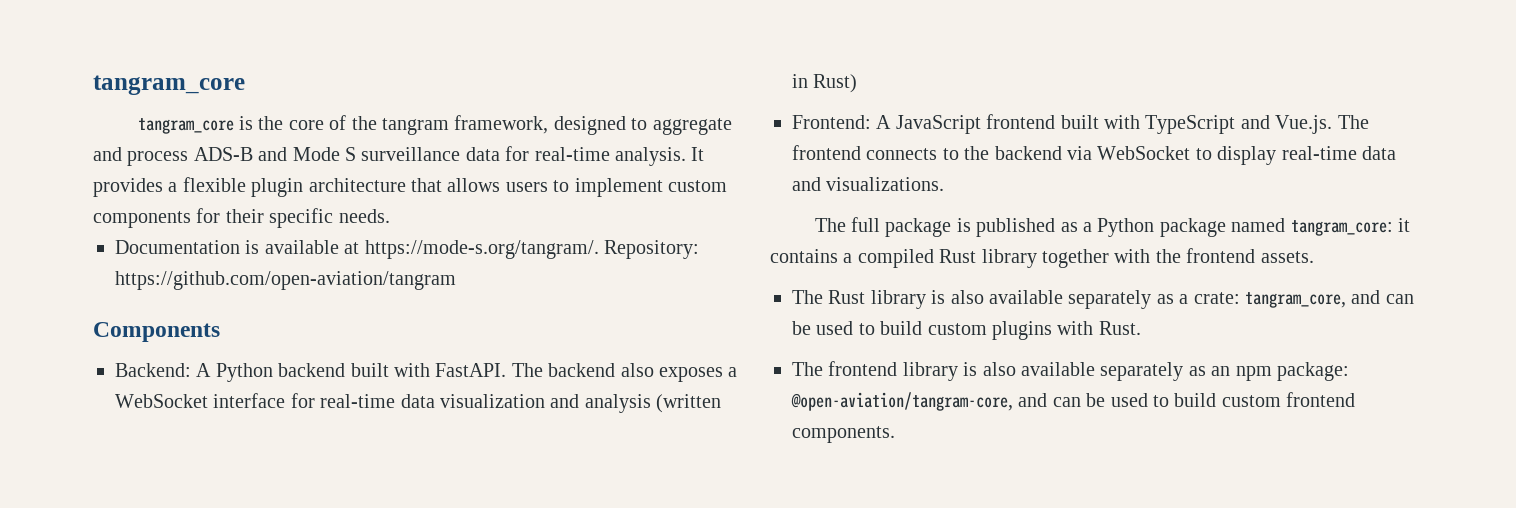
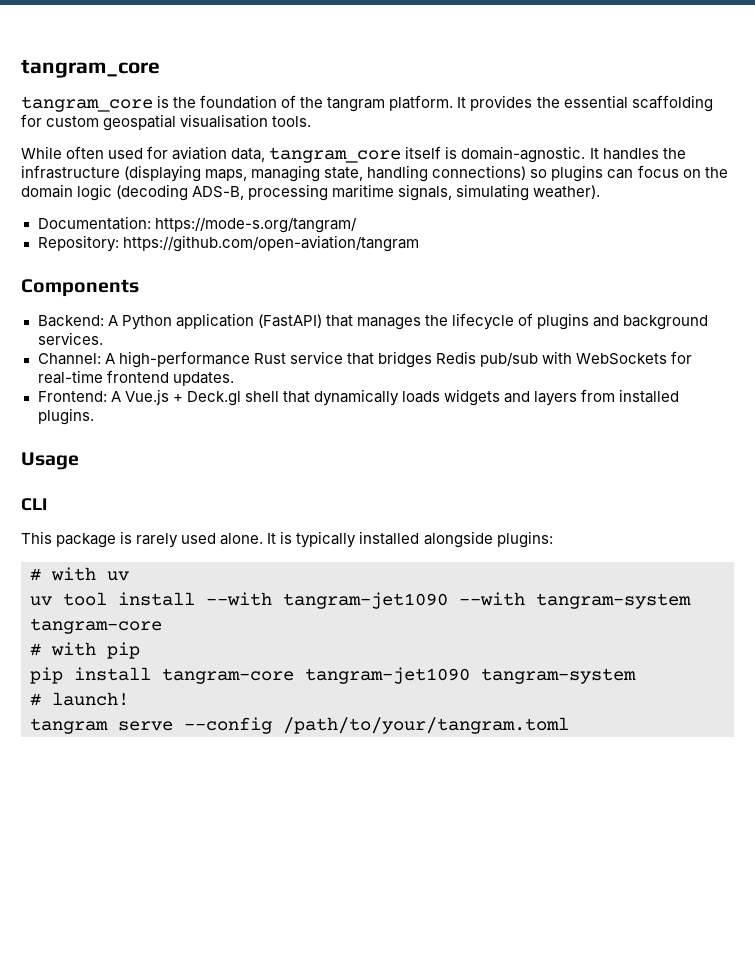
- tangram_core is the core of the tangram framework, designed to aggregate and process ADS-B and Mode S surveillance data for real-time analysis. It provides a flexible plugin architecture that allows users to implement custom components for their specific needs.
- Documentation is available at https://mode-s.org/tangram/. Repository: https://github.com/open-aviation/tangram
+ tangram_core is the foundation of the tangram platform. It provides the essential scaffolding for custom geospatial visualisation tools.
+ While often used for aviation data, tangram_core itself is domain-agnostic. It handles the infrastructure (displaying maps, managing state, handling connections) so plugins can focus on the domain logic (decoding ADS-B, processing maritime signals, simulating weather).
+ Documentation: https://mode-s.org/tangram/
+ Repository: https://github.com/open-aviation/tangram
- Backend: A Python backend built with FastAPI. The backend also exposes a WebSocket interface for real-time data visualization and analysis (written in Rust)
- Frontend: A JavaScript frontend built with TypeScript and Vue.js. The frontend connects to the backend via WebSocket to display real-time data and visualizations.
- The full package is published as a Python package named tangram_core: it contains a compiled Rust library together with the frontend assets.
- The Rust library is also available separately as a crate: tangram_core, and can be used to build custom plugins with Rust.
- The frontend library is also available separately as an npm package: @open-aviation/tangram-core, and can be used to build custom frontend components.
+ Backend: A Python application (FastAPI) that manages the lifecycle of plugins and background services.
+ Channel: A high-performance Rust service that bridges Redis pub/sub with WebSockets for real-time frontend updates.
+ Frontend: A Vue.js + Deck.gl shell that dynamically loads widgets and layers from installed plugins.
+ Usage
+ CLI
+ This package is rarely used alone. It is typically installed alongside plugins:
+ # with uv
+ uv tool install --with tangram-jet1090 --with tangram-system tangram-core
+ # with pip
+ pip install tangram-core tangram-jet1090 tangram-system
+ # launch!
+ tangram serve --config /path/to/your/tangram.toml

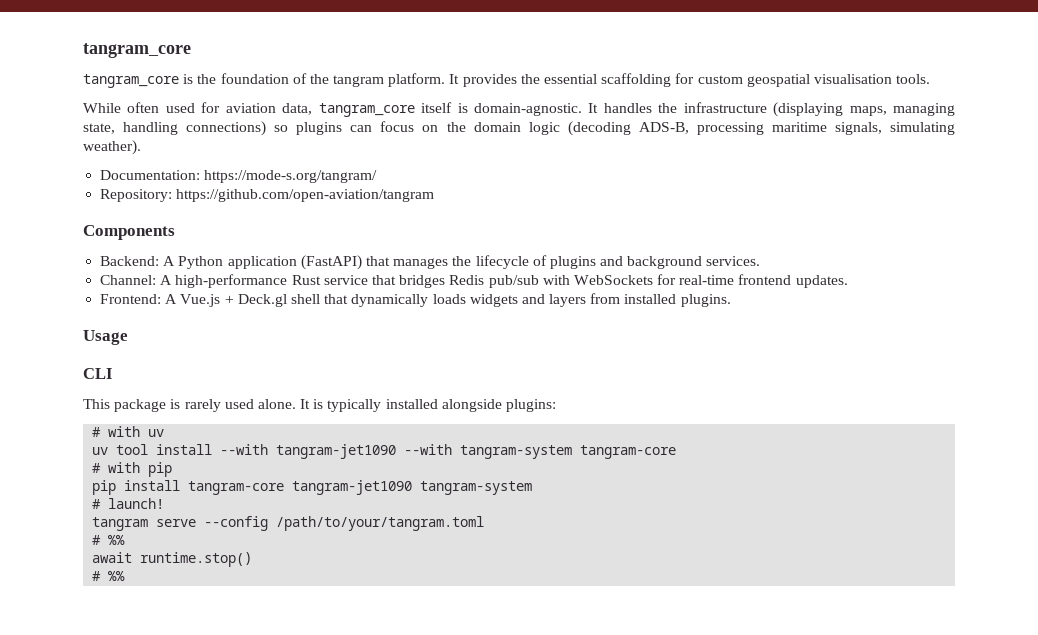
  tangram serve --config /path/to/your/tangram.toml
+ # %%
+ await runtime.stop()
+ # %%

